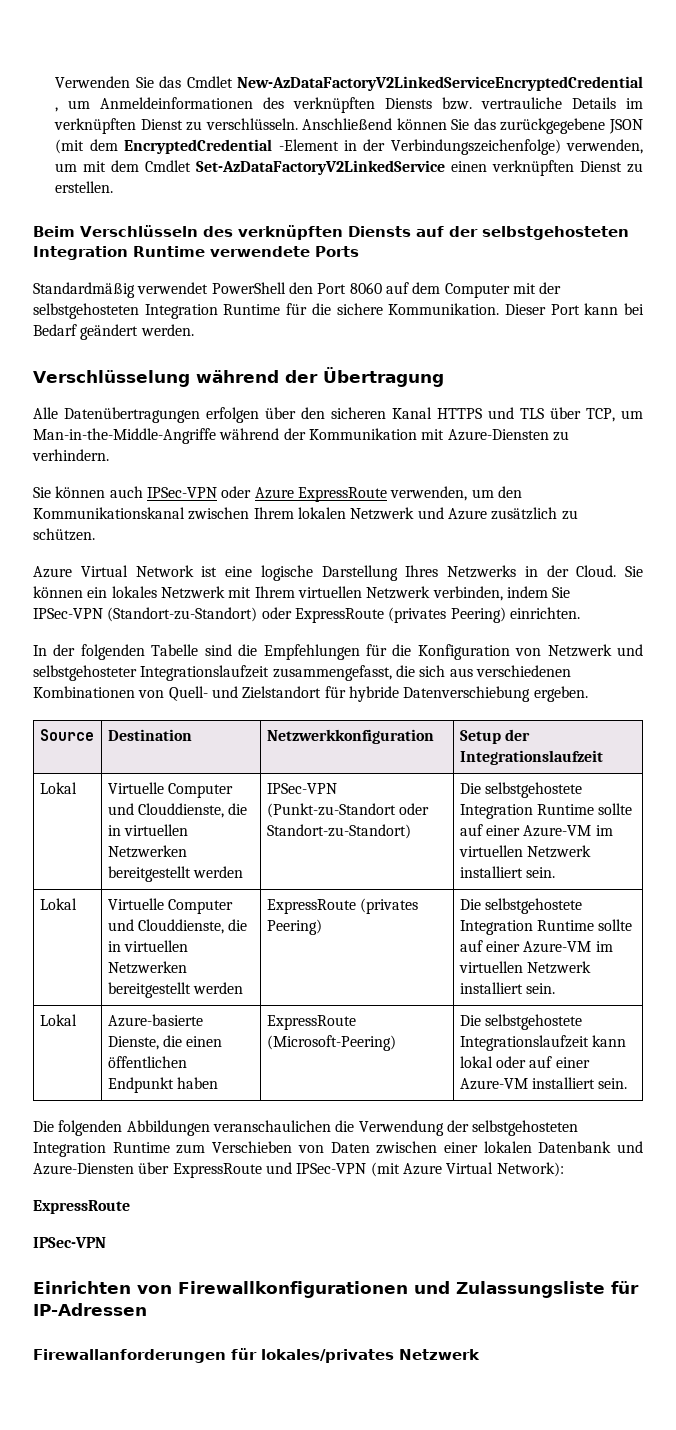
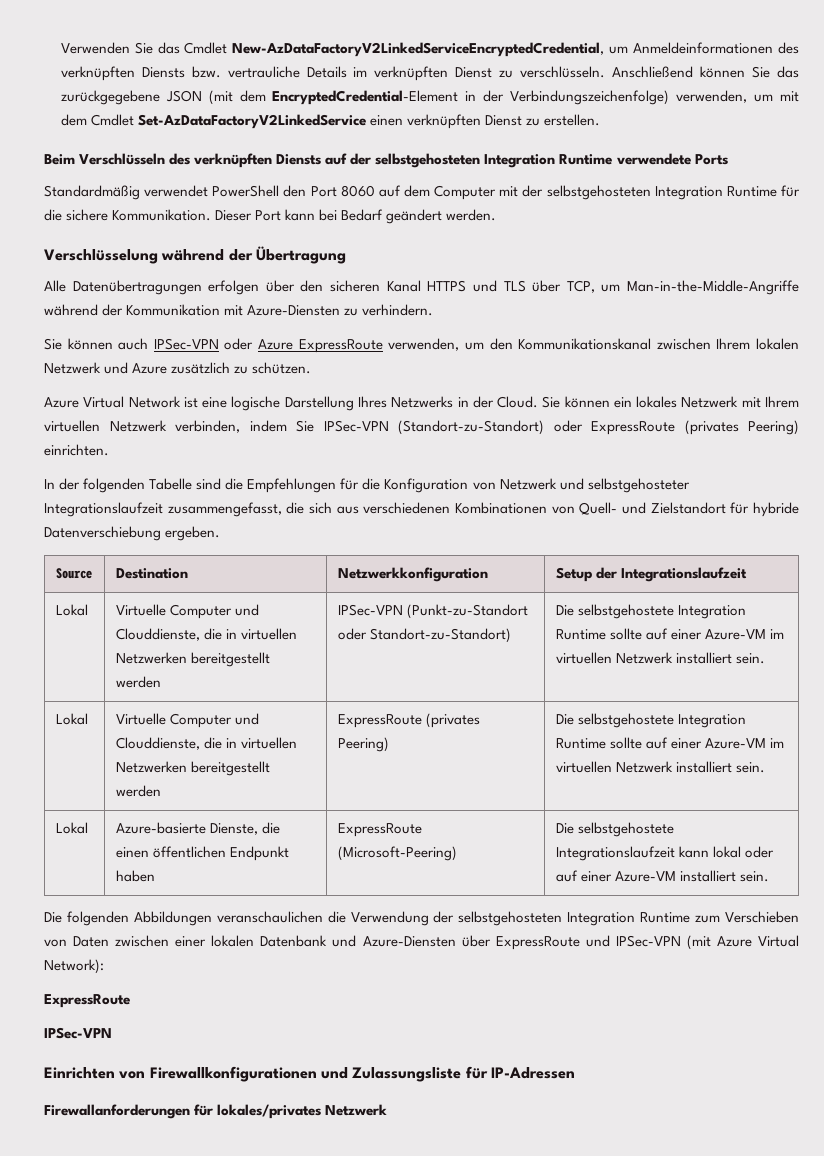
- Verwenden Sie das Cmdlet New-AzDataFactoryV2LinkedServiceEncryptedCredential , um Anmeldeinformationen des verknüpften Diensts bzw. vertrauliche Details im verknüpften Dienst zu verschlüsseln.
+ Verwenden Sie das Cmdlet New-AzDataFactoryV2LinkedServiceEncryptedCredential, um Anmeldeinformationen des verknüpften Diensts bzw. vertrauliche Details im verknüpften Dienst zu verschlüsseln.
- Anschließend können Sie das zurückgegebene JSON (mit dem EncryptedCredential -Element in der Verbindungszeichenfolge) verwenden, um mit dem Cmdlet Set-AzDataFactoryV2LinkedService einen verknüpften Dienst zu erstellen.
+ Anschließend können Sie das zurückgegebene JSON (mit dem EncryptedCredential-Element in der Verbindungszeichenfolge) verwenden, um mit dem Cmdlet Set-AzDataFactoryV2LinkedService einen verknüpften Dienst zu erstellen.

